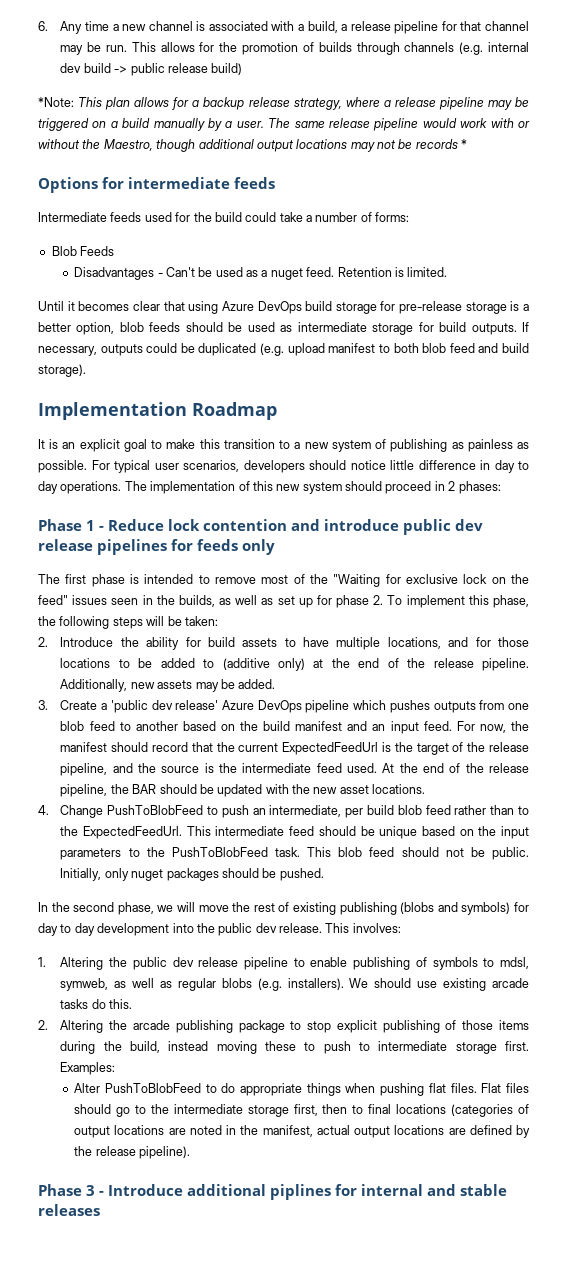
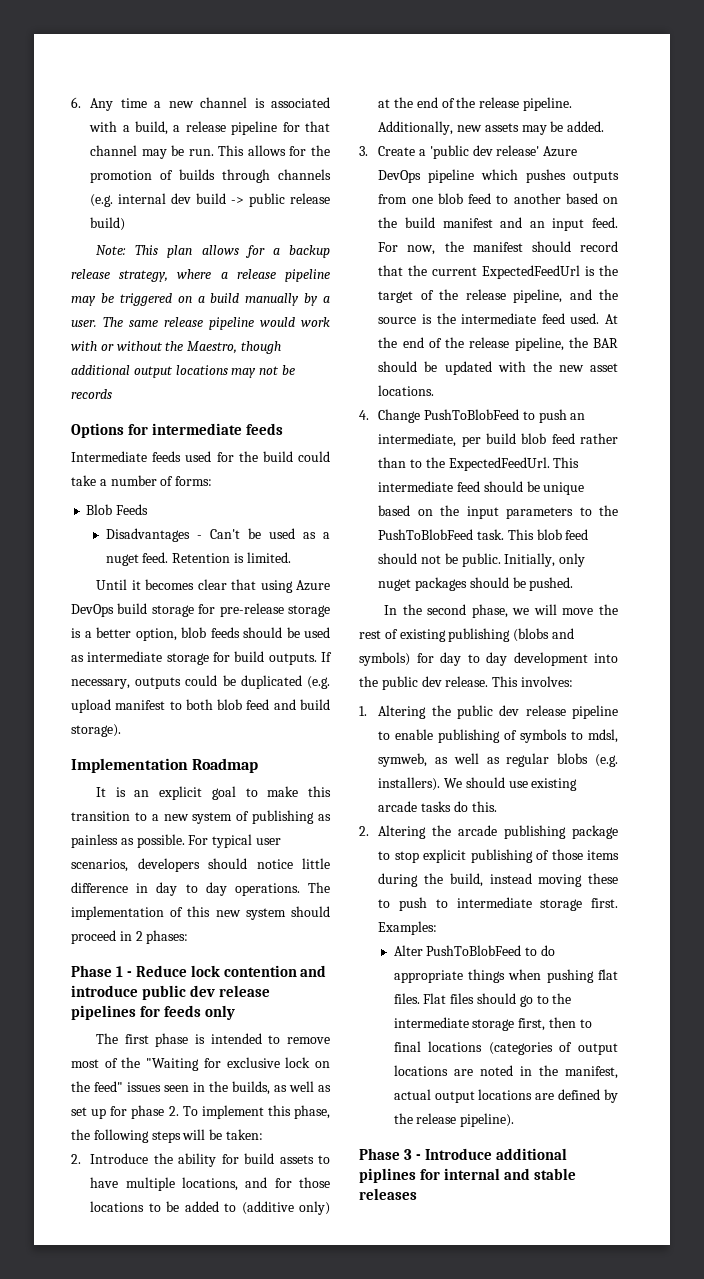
- *Note: This plan allows for a backup release strategy, where a release pipeline may be triggered on a build manually by a user.
+ Note: This plan allows for a backup release strategy, where a release pipeline may be triggered on a build manually by a user.
- The same release pipeline would work with or without the Maestro, though additional output locations may not be records *
+ The same release pipeline would work with or without the Maestro, though additional output locations may not be records

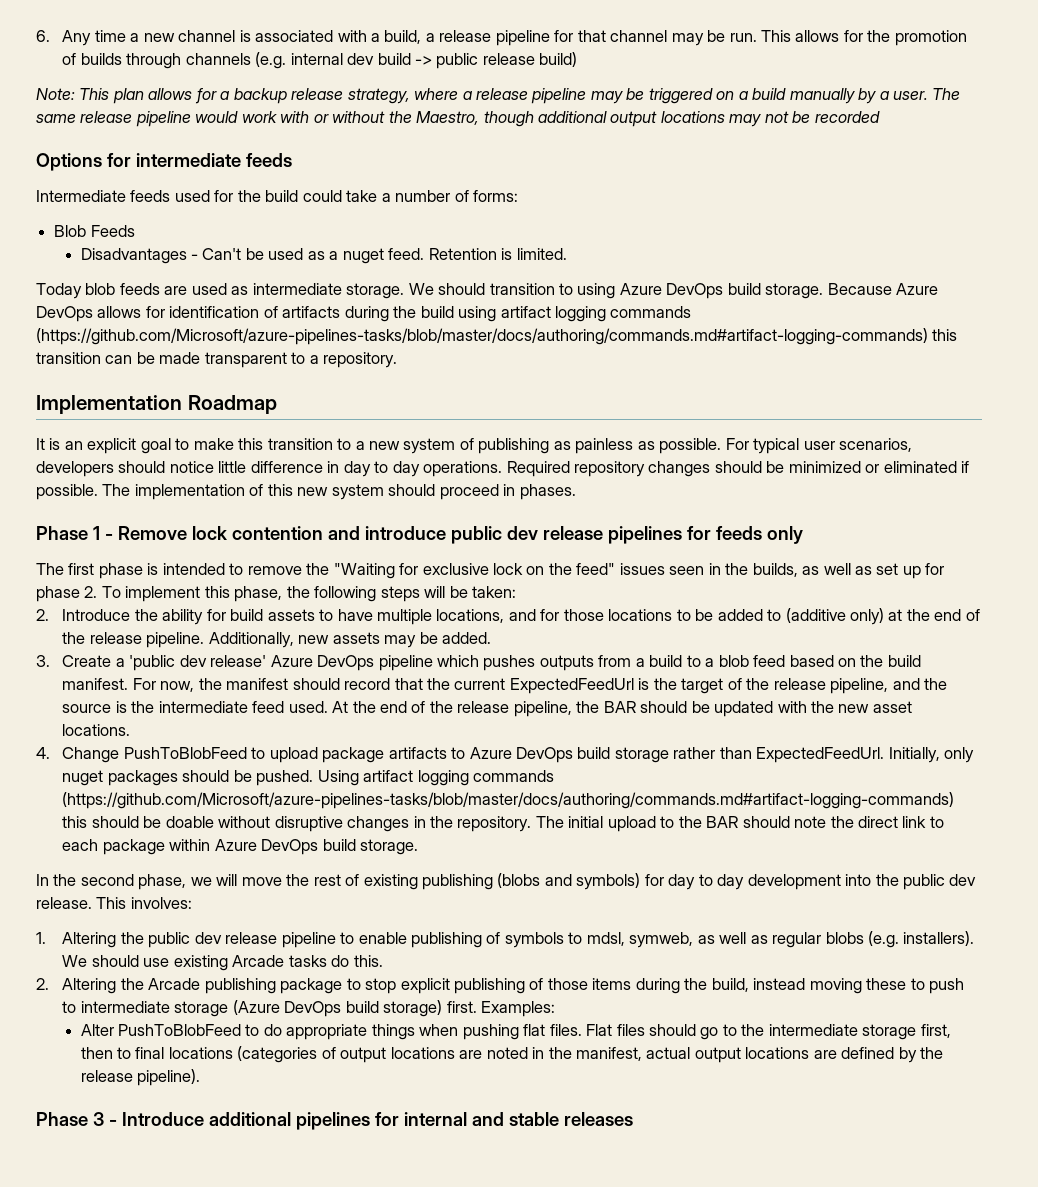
- The same release pipeline would work with or without the Maestro, though additional output locations may not be records
+ The same release pipeline would work with or without the Maestro, though additional output locations may not be recorded
- Until it becomes clear that using Azure DevOps build storage for pre-release storage is a better option, blob feeds should be used as intermediate storage for build outputs. If necessary, outputs could be duplicated (e.g. upload manifest to both blob feed and build storage).
+ Today blob feeds are used as intermediate storage. We should transition to using Azure DevOps build storage. Because Azure DevOps allows for identification of artifacts during the build using artifact logging commands (https://github.com/Microsoft/azure-pipelines-tasks/blob/master/docs/authoring/commands.md#artifact-logging-commands) this transition can be made transparent to a repository.
+ Required repository changes should be minimized or eliminated if possible.
- The implementation of this new system should proceed in 2 phases:
+ The implementation of this new system should proceed in phases.
- Phase 1 - Reduce lock contention and introduce public dev release pipelines for feeds only
+ Phase 1 - Remove lock contention and introduce public dev release pipelines for feeds only
- The first phase is intended to remove most of the "Waiting for exclusive lock on the feed" issues seen in the builds, as well as set up for phase 2. To implement this phase, the following steps will be taken:
+ The first phase is intended to remove the "Waiting for exclusive lock on the feed" issues seen in the builds, as well as set up for phase 2. To implement this phase, the following steps will be taken:
- 3. Create a 'public dev release' Azure DevOps pipeline which pushes outputs from one blob feed to another based on the build manifest and an input feed.
+ 3. Create a 'public dev release' Azure DevOps pipeline which pushes outputs from a build to a blob feed based on the build manifest.
- 4. Change PushToBlobFeed to push an intermediate, per build blob feed rather than to the ExpectedFeedUrl. This intermediate feed should be unique based on the input parameters to the PushToBlobFeed task. This blob feed should not be public.
+ 4. Change PushToBlobFeed to upload package artifacts to Azure DevOps build storage rather than ExpectedFeedUrl.
+ Using artifact logging commands (https://github.com/Microsoft/azure-pipelines-tasks/blob/master/docs/authoring/commands.md#artifact-logging-commands) this should be doable without disruptive changes in the repository. The initial upload to the BAR should note the direct link to each package within Azure DevOps build storage.
- We should use existing arcade tasks do this.
+ We should use existing Arcade tasks do this.
- 2. Altering the arcade publishing package to stop explicit publishing of those items during the build, instead moving these to push to intermediate storage first.
+ 2. Altering the Arcade publishing package to stop explicit publishing of those items during the build, instead moving these to push to intermediate storage (Azure DevOps build storage) first.
- Phase 3 - Introduce additional piplines for internal and stable releases
+ Phase 3 - Introduce additional pipelines for internal and stable releases

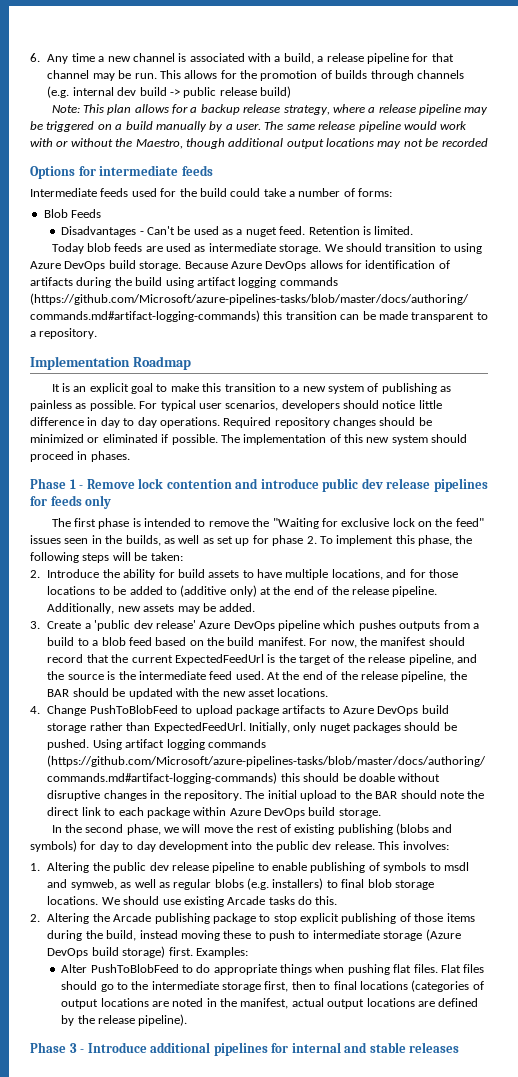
- 1. Altering the public dev release pipeline to enable publishing of symbols to mdsl, symweb, as well as regular blobs (e.g. installers).
+ 1. Altering the public dev release pipeline to enable publishing of symbols to msdl and symweb, as well as regular blobs (e.g. installers) to final blob storage locations.

